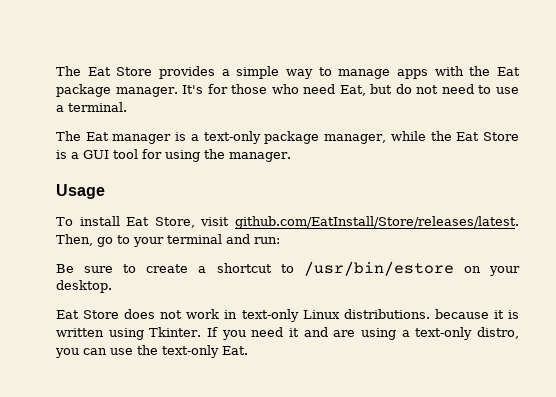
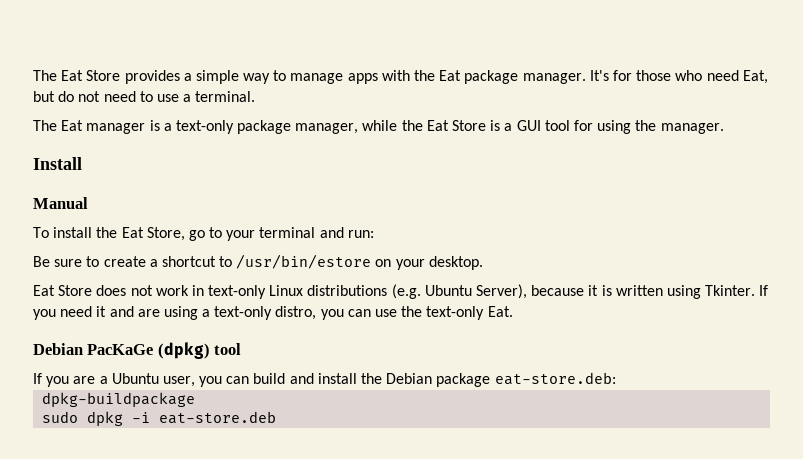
- Usage
+ Install
+ Manual
- To install Eat Store, visit github.com/EatInstall/Store/releases/latest. Then, go to your terminal and run:
+ To install the Eat Store, go to your terminal and run:
- Eat Store does not work in text-only Linux distributions. because it is written using Tkinter.
+ Eat Store does not work in text-only Linux distributions (e.g. Ubuntu Server), because it is written using Tkinter.
+ Debian PacKaGe (dpkg) tool
+ If you are a Ubuntu user, you can build and install the Debian package eat-store.deb:
+ dpkg-buildpackage
+ sudo dpkg -i eat-store.deb

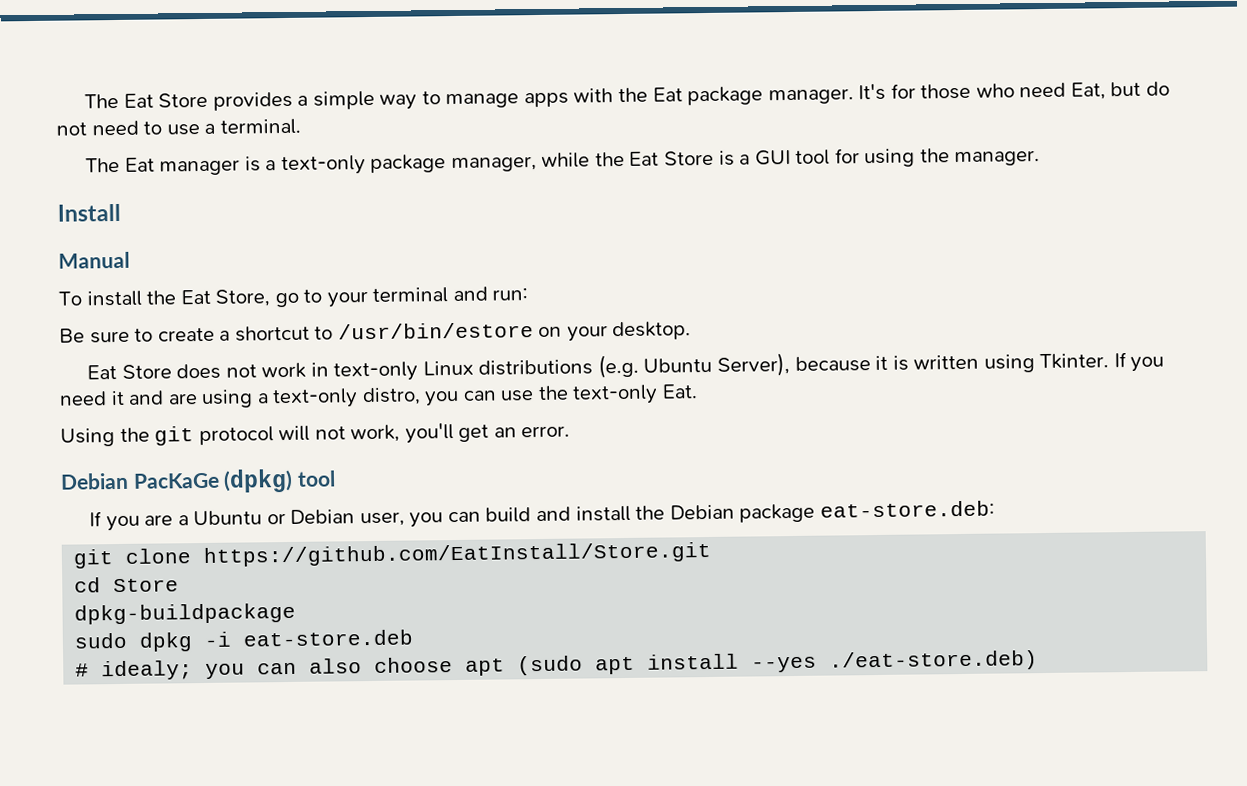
+ Using the git protocol will not work, you'll get an error.
- If you are a Ubuntu user, you can build and install the Debian package eat-store.deb:
+ If you are a Ubuntu or Debian user, you can build and install the Debian package eat-store.deb:
+ git clone https://github.com/EatInstall/Store.git
+ cd Store
+ # idealy; you can also choose apt (sudo apt install --yes ./eat-store.deb)

